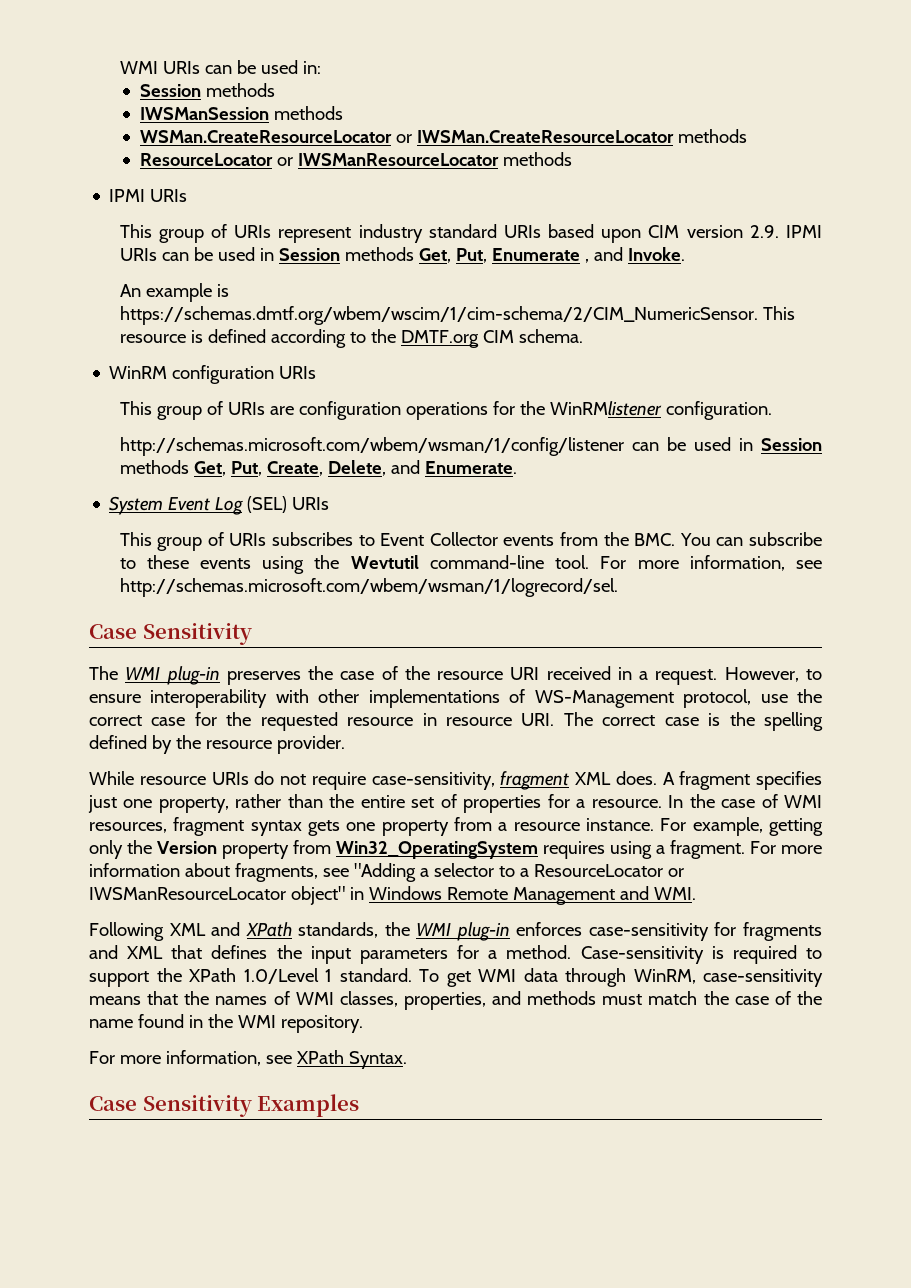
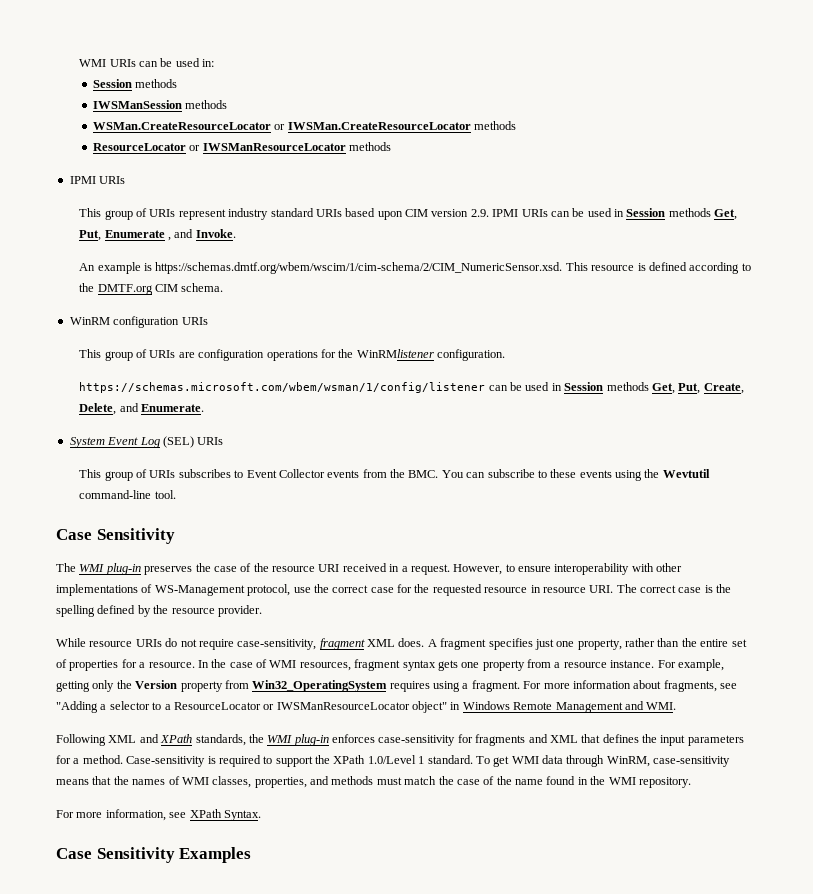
- An example is https://schemas.dmtf.org/wbem/wscim/1/cim-schema/2/CIM_NumericSensor. This resource is defined according to the DMTF.org CIM schema.
+ An example is https://schemas.dmtf.org/wbem/wscim/1/cim-schema/2/CIM_NumericSensor.xsd. This resource is defined according to the DMTF.org CIM schema.
- http://schemas.microsoft.com/wbem/wsman/1/config/listener can be used in Session methods Get, Put, Create, Delete, and Enumerate.
+ https://schemas.microsoft.com/wbem/wsman/1/config/listener can be used in Session methods Get, Put, Create, Delete, and Enumerate.
- For more information, see http://schemas.microsoft.com/wbem/wsman/1/logrecord/sel.

